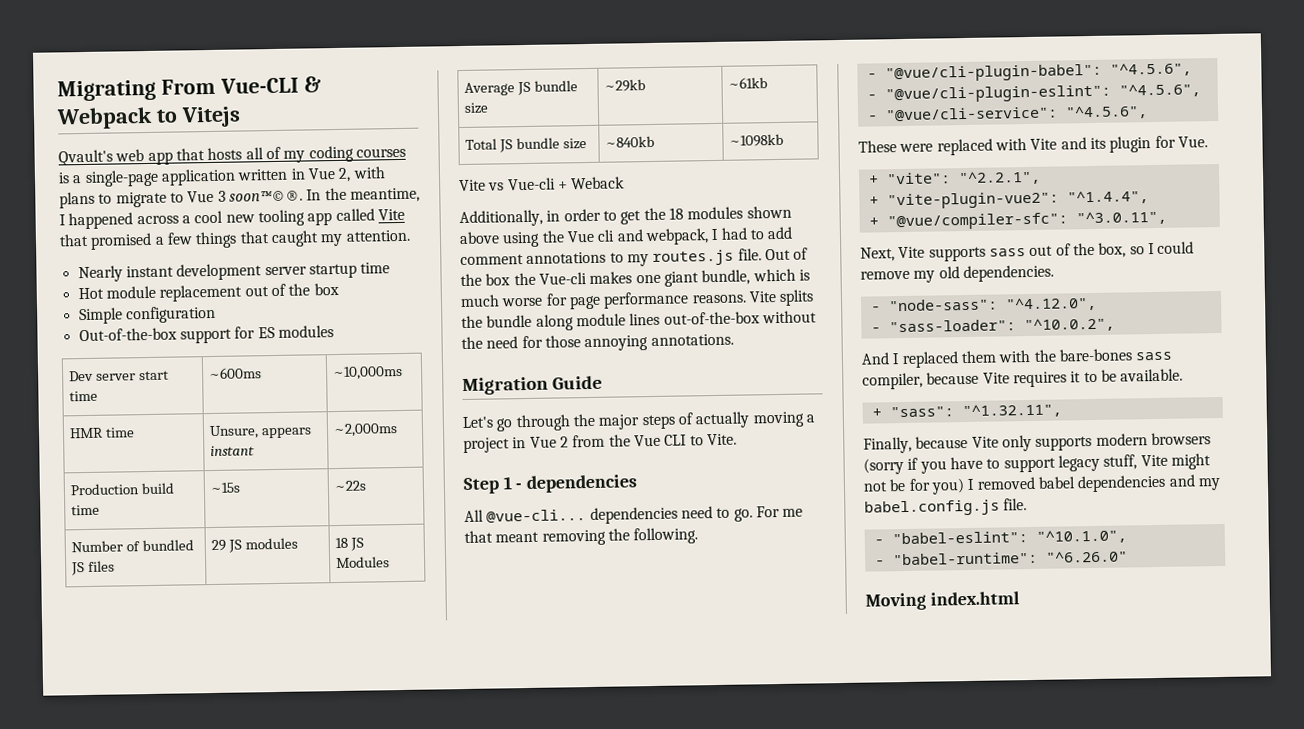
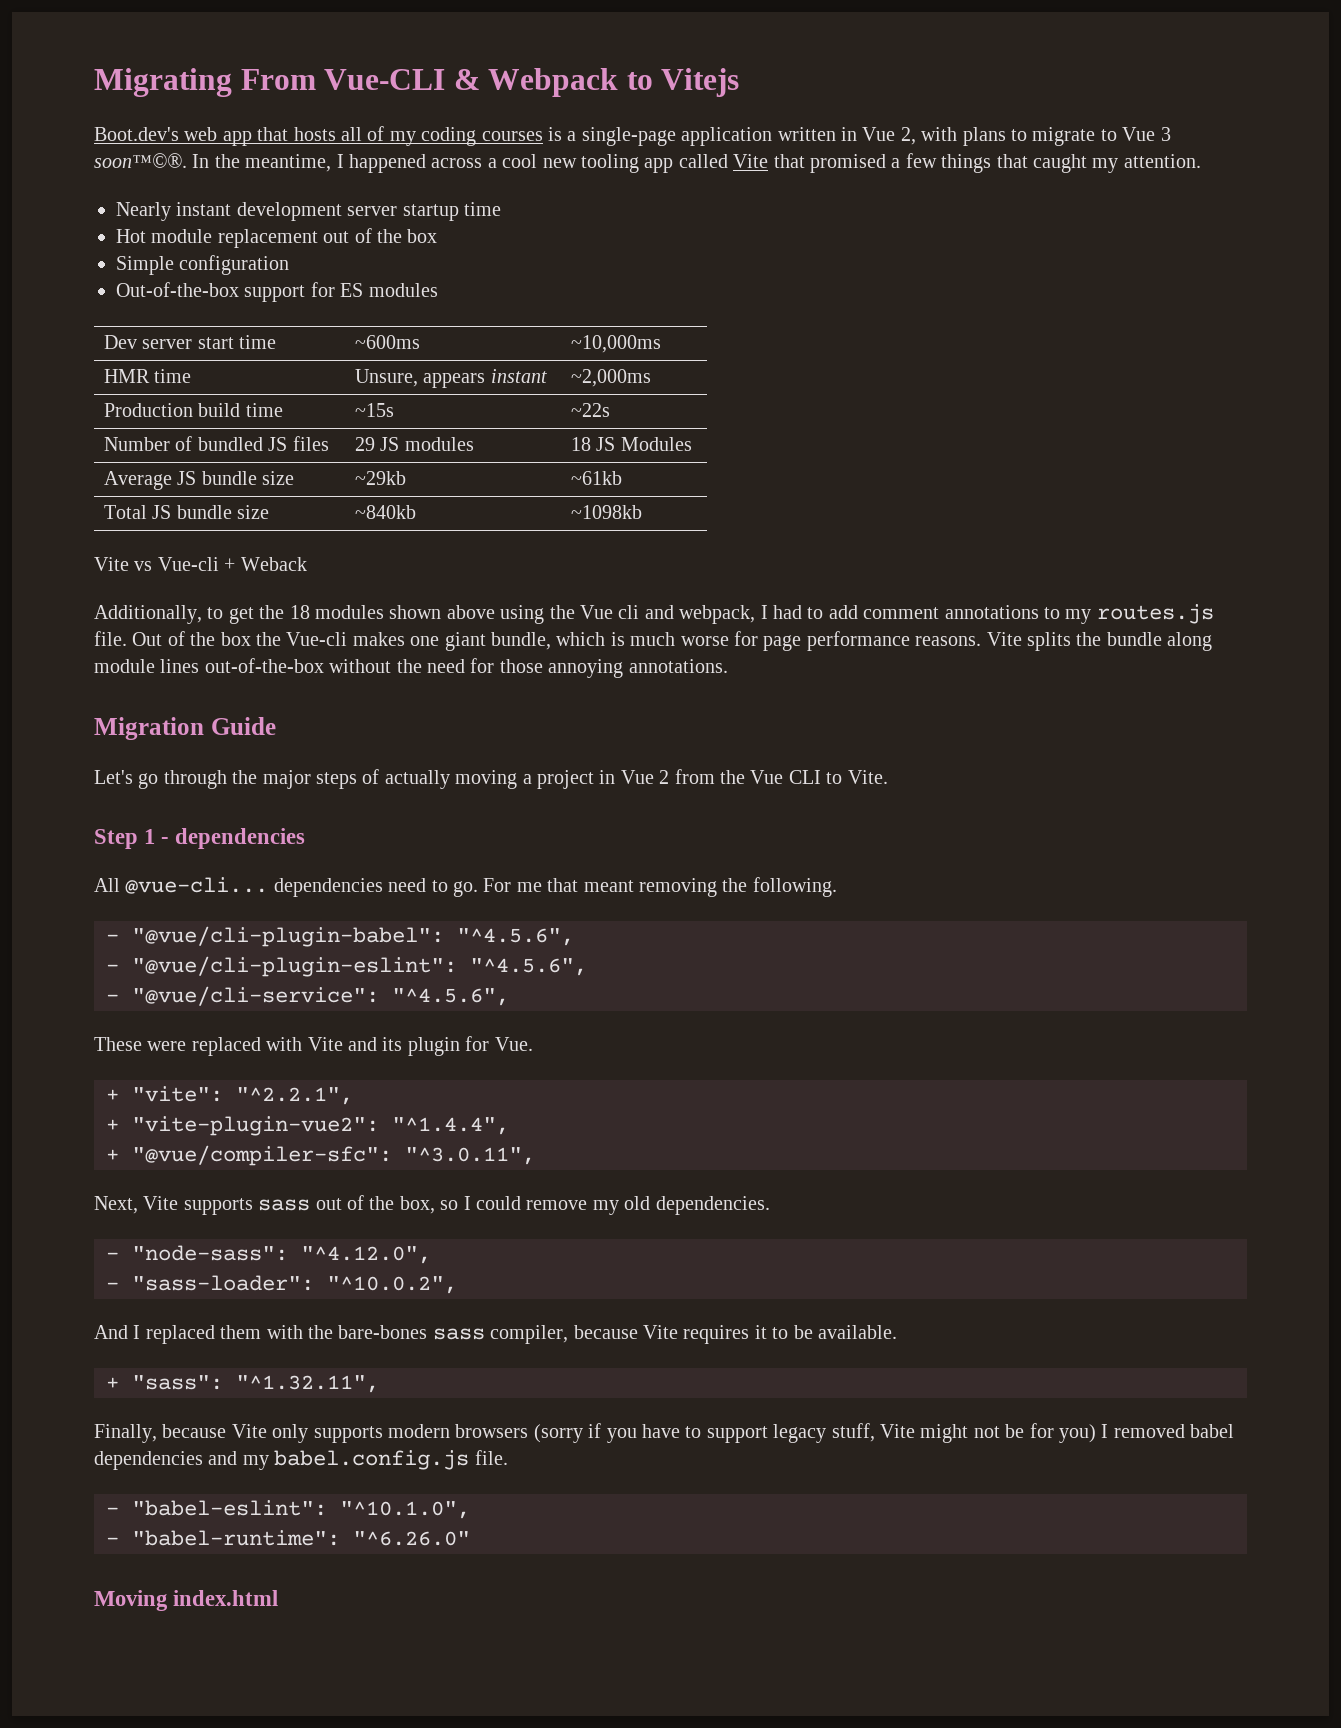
- Qvault's web app that hosts all of my coding courses is a single-page application written in Vue 2, with plans to migrate to Vue 3 soon™©®.
+ Boot.dev's web app that hosts all of my coding courses is a single-page application written in Vue 2, with plans to migrate to Vue 3 soon™©®.
- Additionally, in order to get the 18 modules shown above using the Vue cli and webpack, I had to add comment annotations to my routes.js file.
+ Additionally, to get the 18 modules shown above using the Vue cli and webpack, I had to add comment annotations to my routes.js file.

